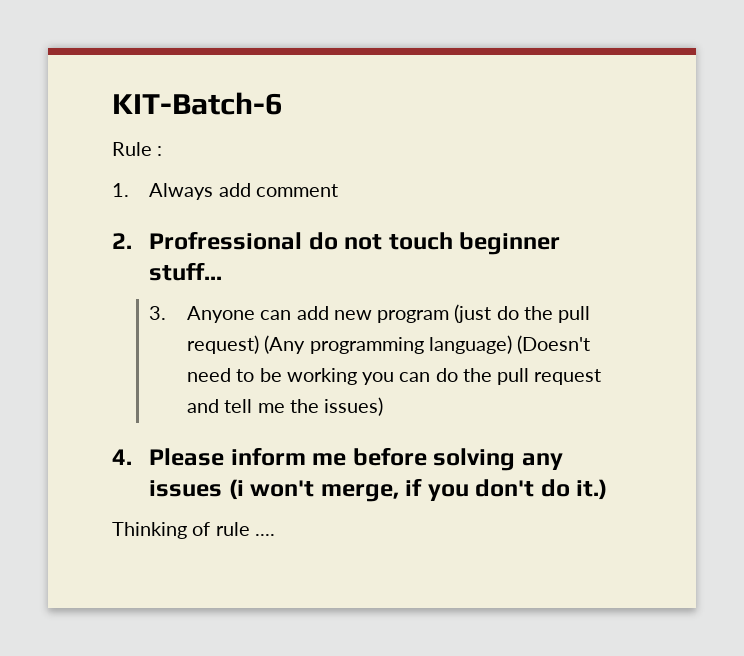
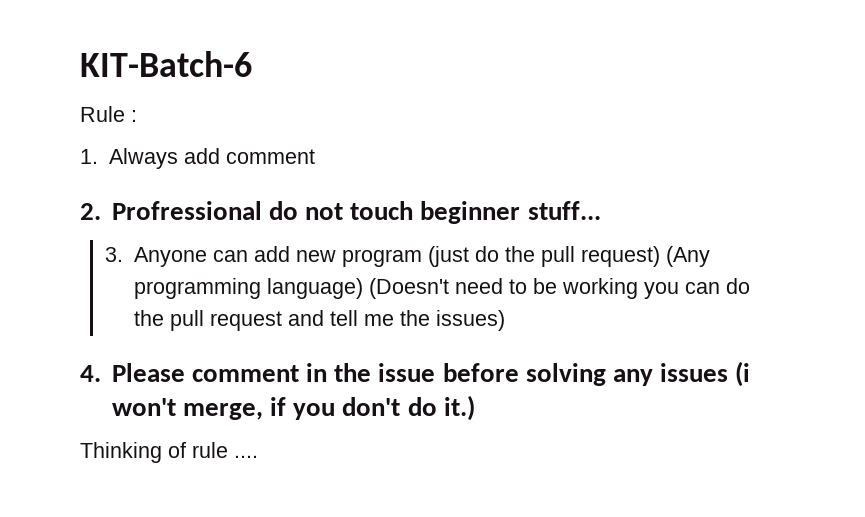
- 4. Please inform me before solving any issues (i won't merge, if you don't do it.)
+ 4. Please comment in the issue before solving any issues (i won't merge, if you don't do it.)

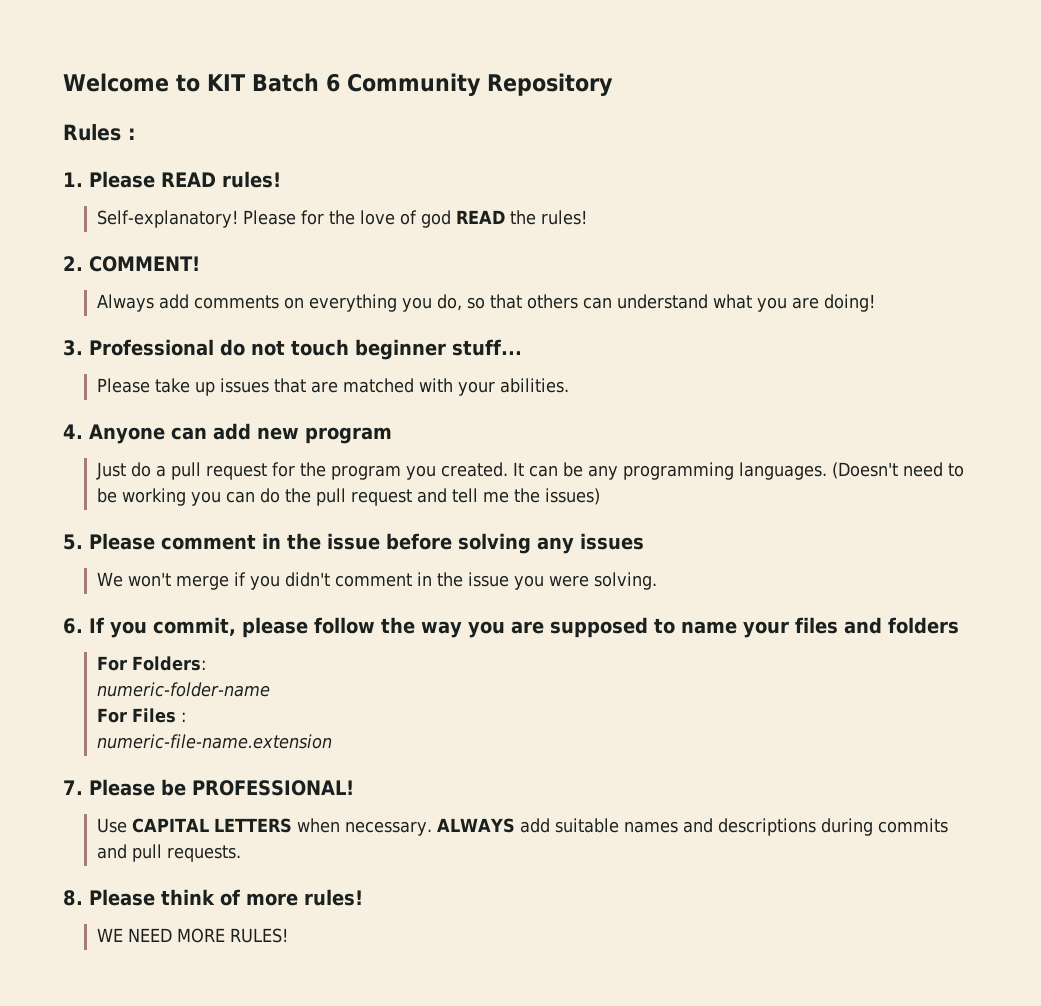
- KIT-Batch-6
- Rule :
- 1. Always add comment
- 2. Profressional do not touch beginner stuff...
+ Welcome to KIT Batch 6 Community Repository
+ Rules :
+ 1. Please READ rules!
+ Self-explanatory! Please for the love of god READ the rules!
+ 2. COMMENT!
+ Always add comments on everything you do, so that others can understand what you are doing!
+ 3. Professional do not touch beginner stuff...
- 3. Anyone can add new program (just do the pull request) (Any programming language) (Doesn't need to be working you can do the pull request and tell me the issues)
+ Please take up issues that are matched with your abilities.
+ 4. Anyone can add new program
+ Just do a pull request for the program you created. It can be any programming languages. (Doesn't need to be working you can do the pull request and tell me the issues)
- 4. Please comment in the issue before solving any issues (i won't merge, if you don't do it.)
- Thinking of rule ....
+ 5. Please comment in the issue before solving any issues
+ We won't merge if you didn't comment in the issue you were solving.
+ 6. If you commit, please follow the way you are supposed to name your files and folders
+ For Folders:
+ numeric-folder-name
+ For Files :
+ numeric-file-name.extension
+ 7. Please be PROFESSIONAL!
+ Use CAPITAL LETTERS when necessary. ALWAYS add suitable names and descriptions during commits and pull requests.
+ 8. Please think of more rules!
+ WE NEED MORE RULES!

